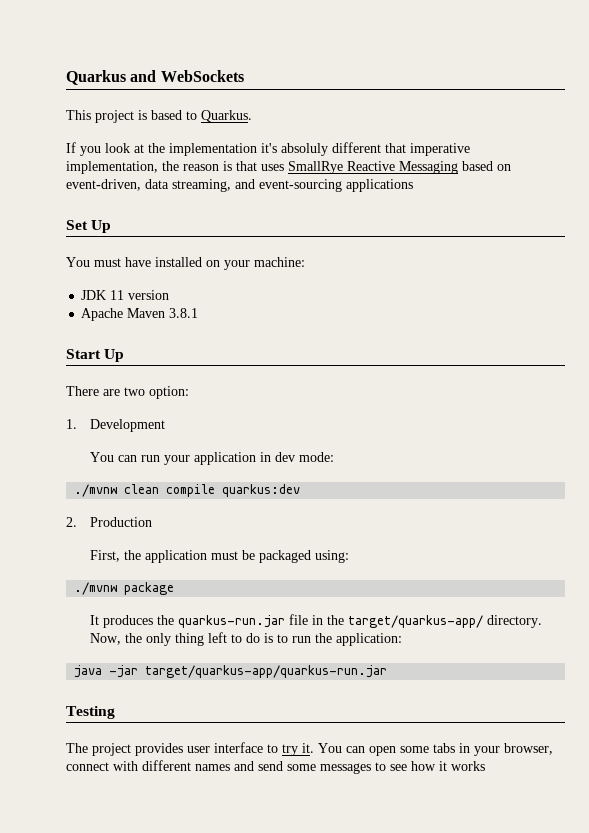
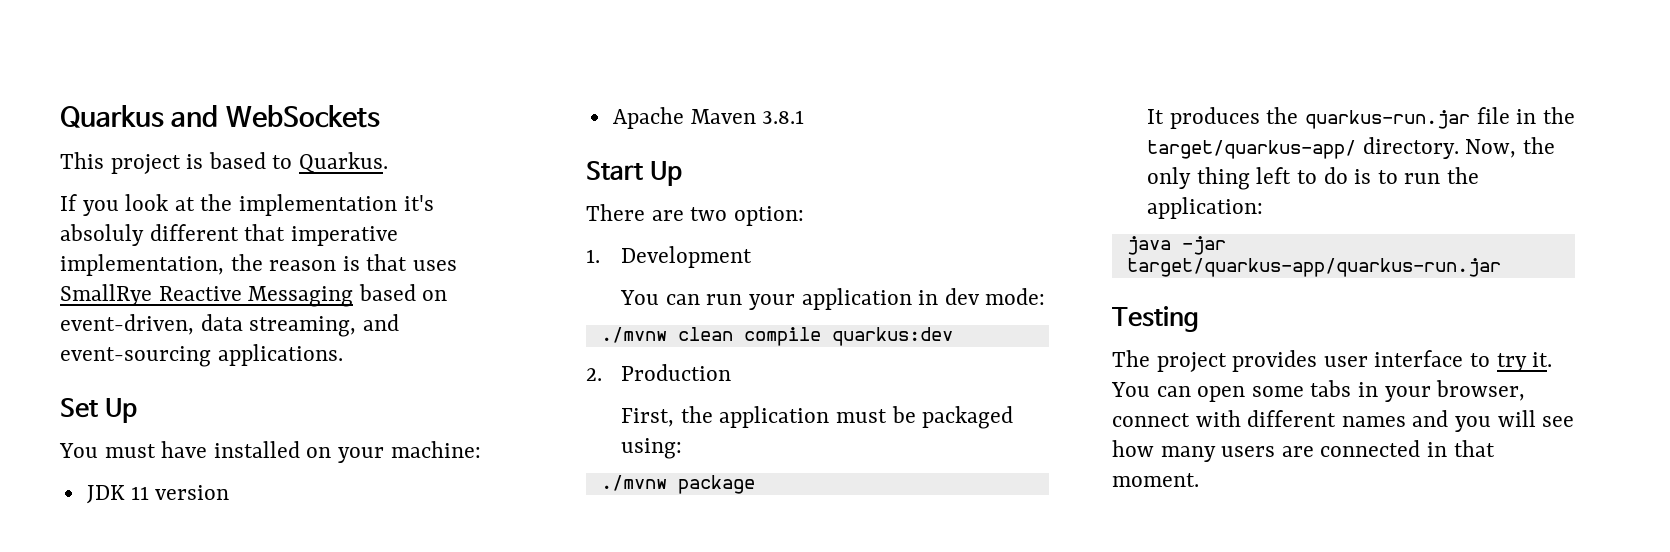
- If you look at the implementation it's absoluly different that imperative implementation, the reason is that uses SmallRye Reactive Messaging based on event-driven, data streaming, and event-sourcing applications
+ If you look at the implementation it's absoluly different that imperative implementation, the reason is that uses SmallRye Reactive Messaging based on event-driven, data streaming, and event-sourcing applications.
- You can open some tabs in your browser, connect with different names and send some messages to see how it works
+ You can open some tabs in your browser, connect with different names and you will see how many users are connected in that moment.

